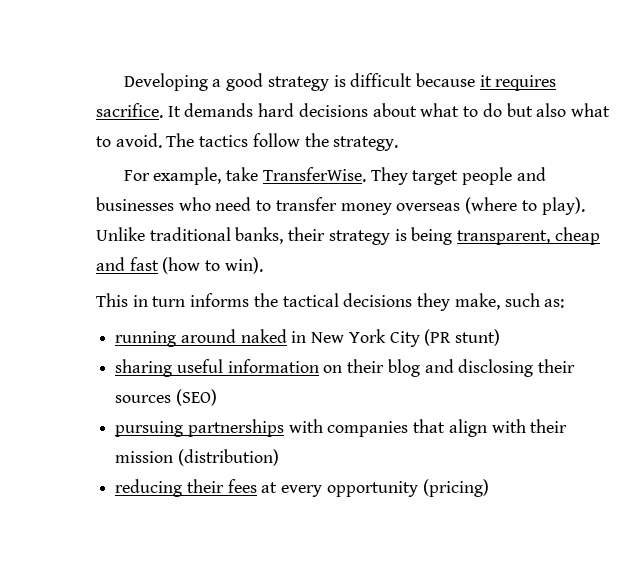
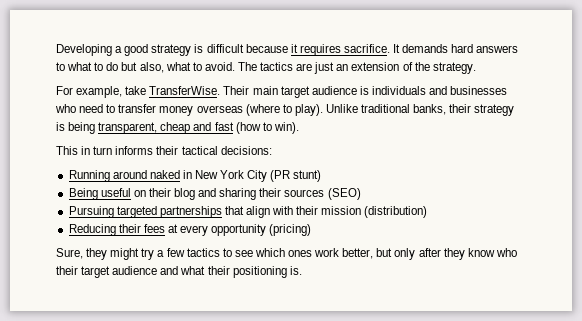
- It demands hard decisions about what to do but also what to avoid.
+ It demands hard answers to what to do but also, what to avoid.
- The tactics follow the strategy.
+ The tactics are just an extension of the strategy.
- They target people and businesses who need to transfer money overseas (where to play).
+ Their main target audience is individuals and businesses who need to transfer money overseas (where to play).
- This in turn informs the tactical decisions they make, such as:
- running around naked in New York City (PR stunt)
+ This in turn informs their tactical decisions:
+ Running around naked in New York City (PR stunt)
- sharing useful information on their blog and disclosing their sources (SEO)
+ Being useful on their blog and sharing their sources (SEO)
- pursuing partnerships with companies that align with their mission (distribution)
+ Pursuing targeted partnerships that align with their mission (distribution)
- reducing their fees at every opportunity (pricing)
+ Reducing their fees at every opportunity (pricing)
+ Sure, they might try a few tactics to see which ones work better, but only after they know who their target audience and what their positioning is.

